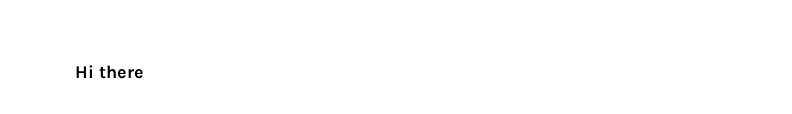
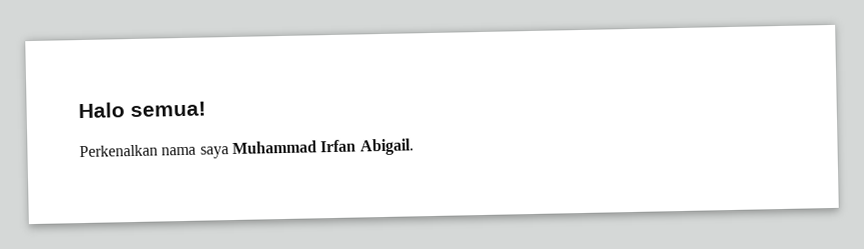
- Hi there
+ Halo semua!
+ Perkenalkan nama saya Muhammad Irfan Abigail.

